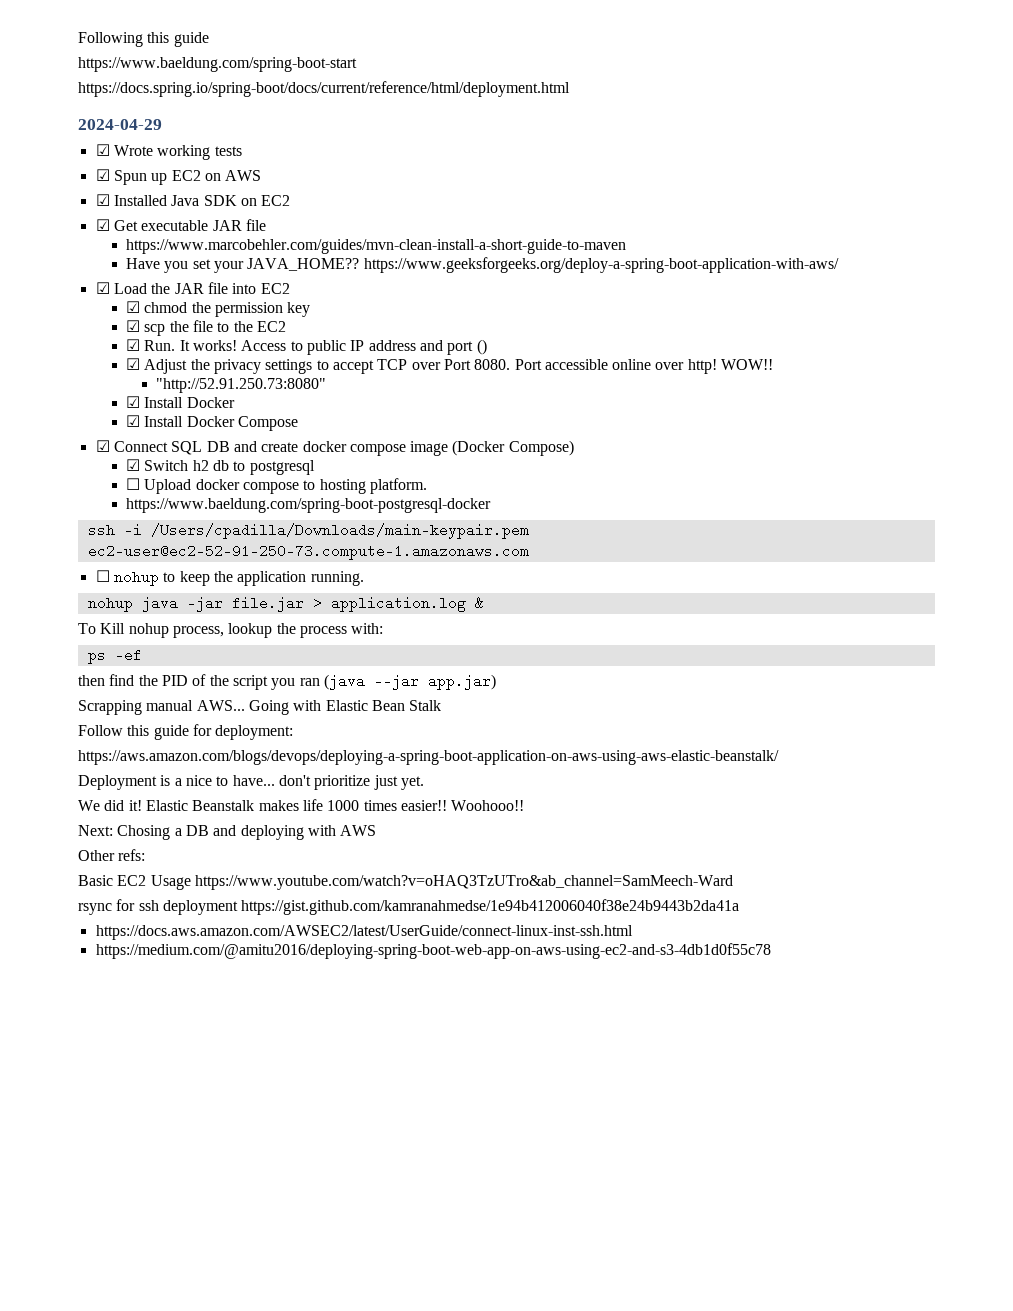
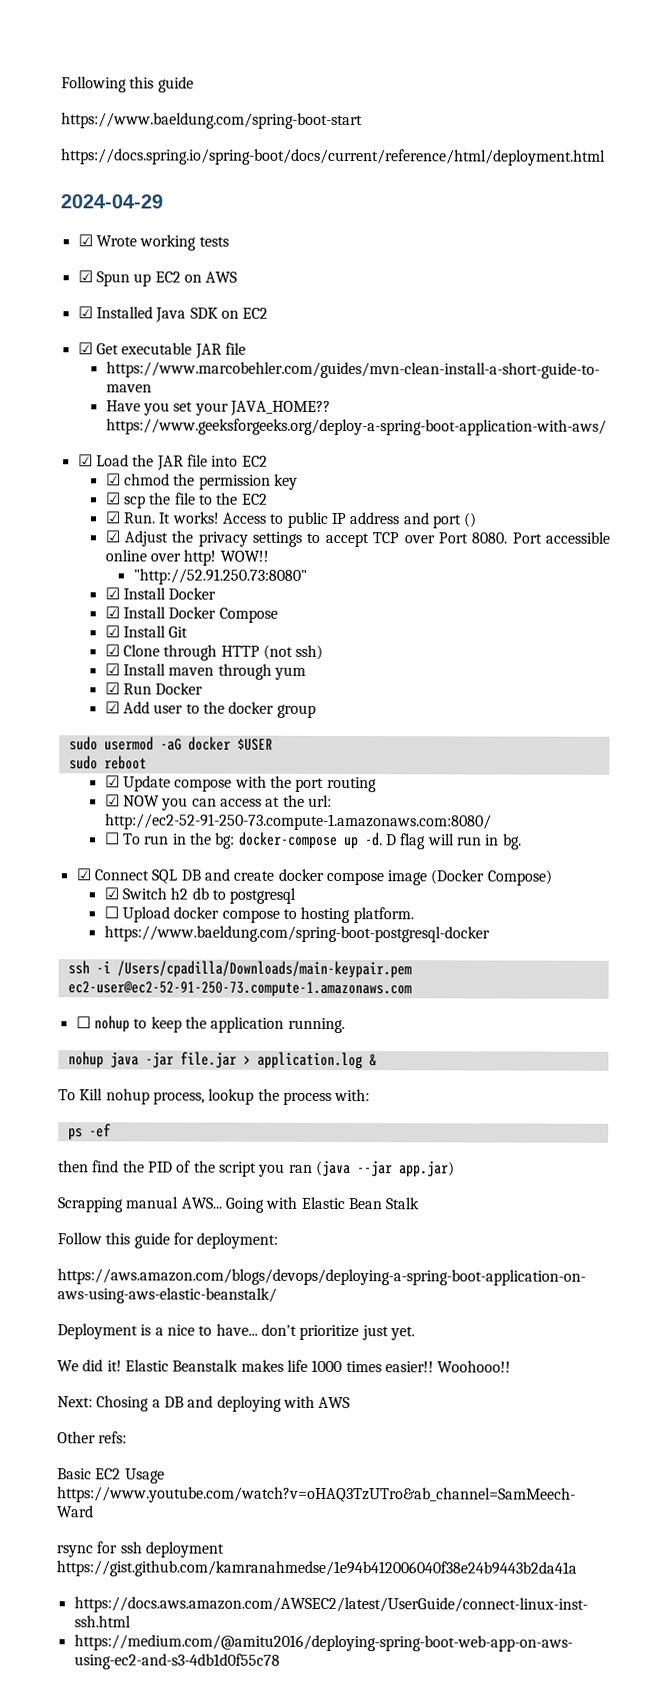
+ ☑ Install Git
+ ☑ Clone through HTTP (not ssh)
+ ☑ Install maven through yum
+ ☑ Run Docker
+ ☑ Add user to the docker group
+ sudo usermod -aG docker $USER
+ sudo reboot
+ ☑ Update compose with the port routing
+ ☑ NOW you can access at the url: http://ec2-52-91-250-73.compute-1.amazonaws.com:8080/
+ ☐ To run in the bg: docker-compose up -d. D flag will run in bg.

